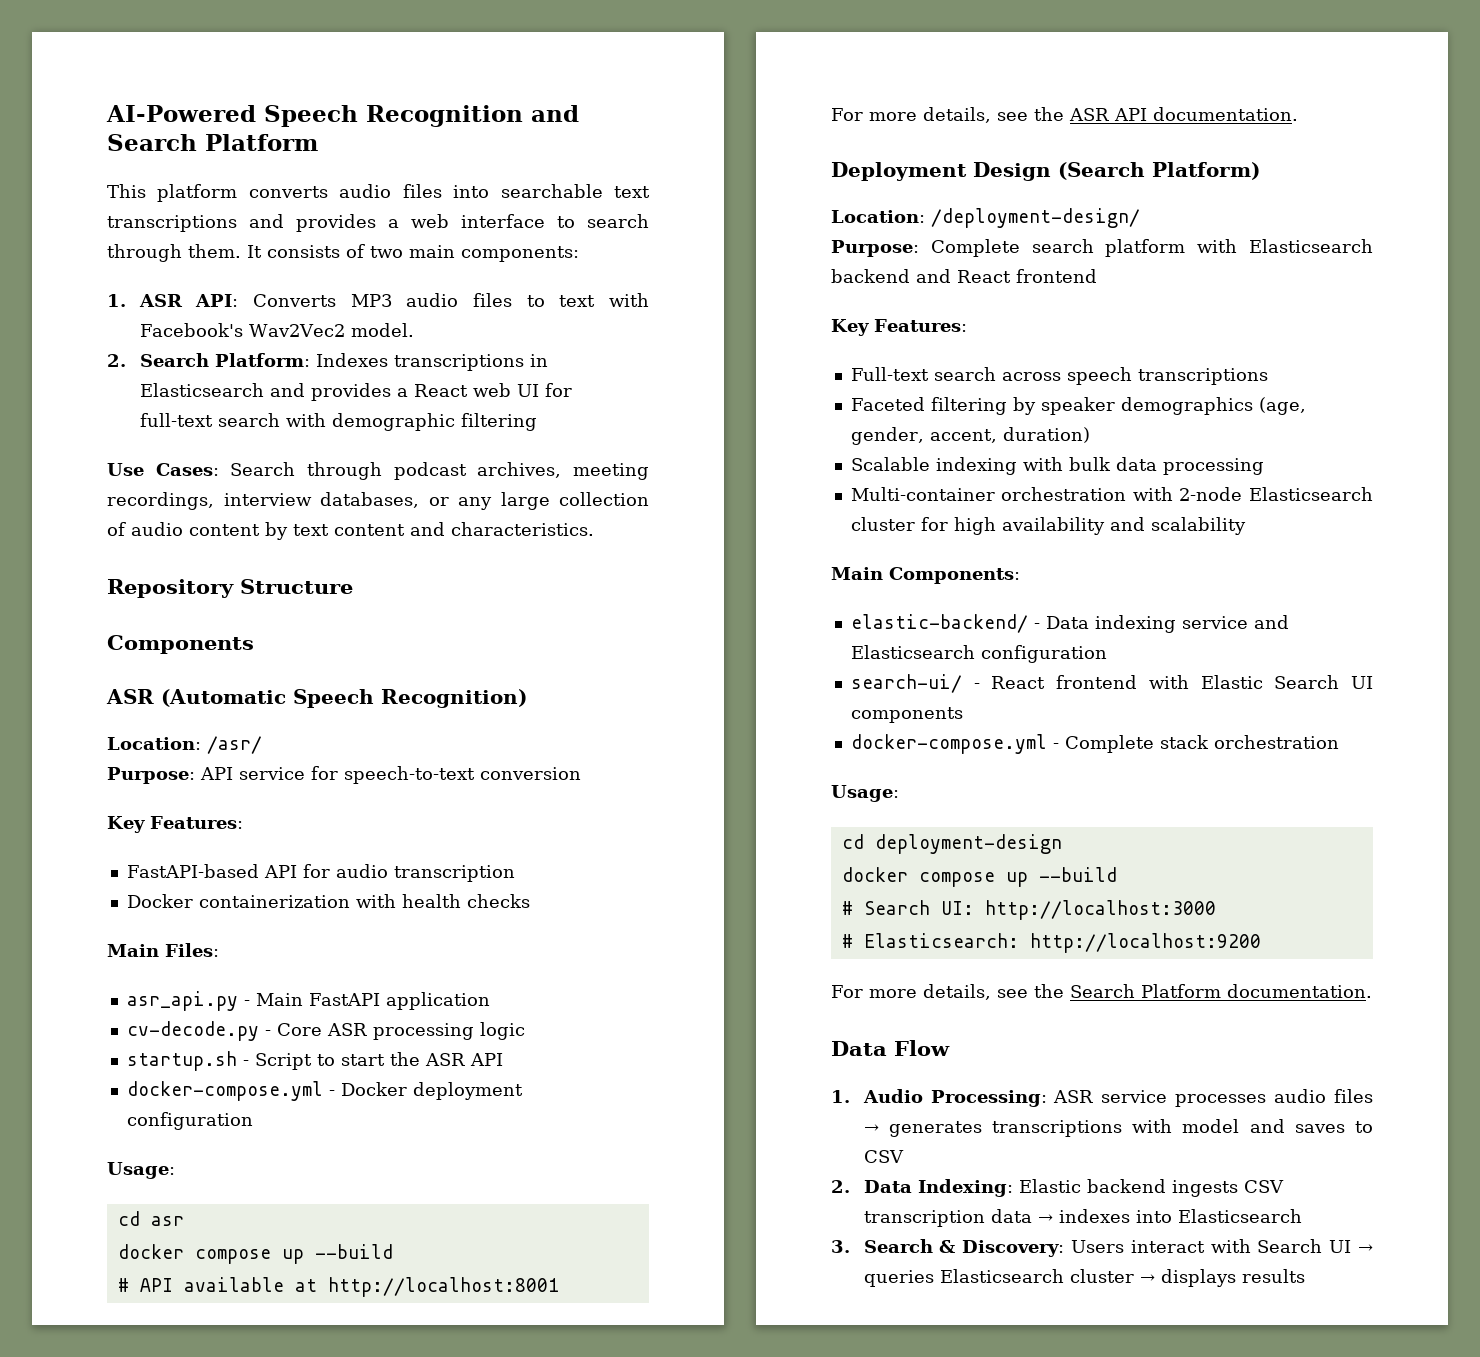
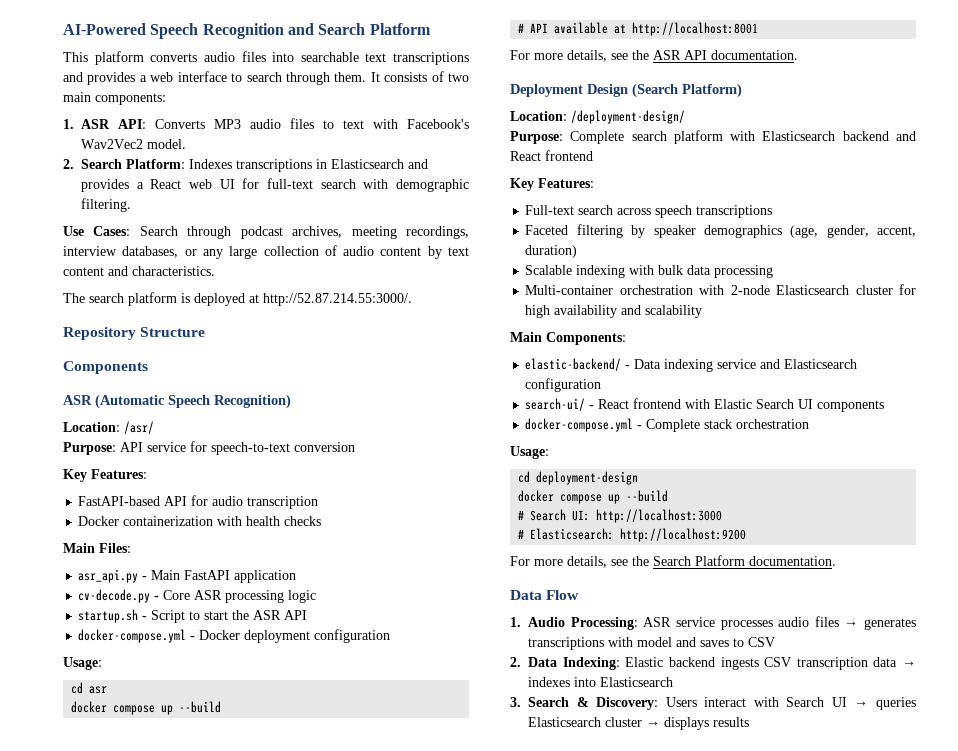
- 2. Search Platform: Indexes transcriptions in Elasticsearch and provides a React web UI for full-text search with demographic filtering
+ 2. Search Platform: Indexes transcriptions in Elasticsearch and provides a React web UI for full-text search with demographic filtering.
+ The search platform is deployed at http://52.87.214.55:3000/.

